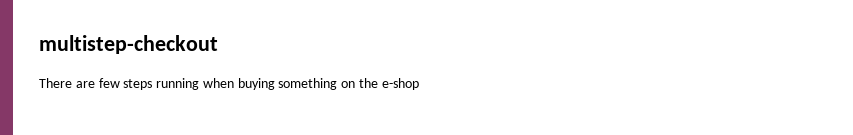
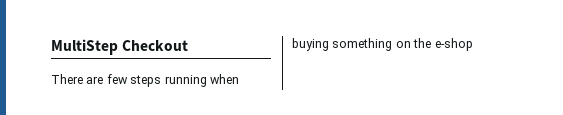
- multistep-checkout
+ MultiStep Checkout

